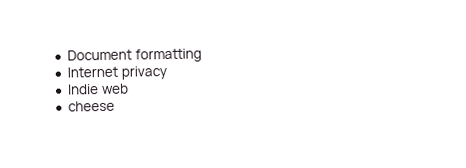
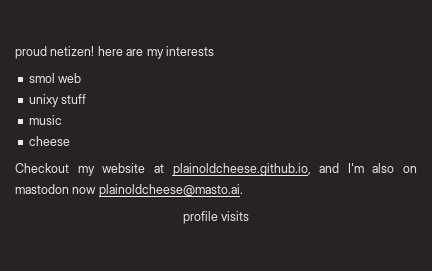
- Document formatting
- Internet privacy
- Indie web
+ proud netizen! here are my interests
+ smol web
+ unixy stuff
+ music
  cheese
+ Checkout my website at plainoldcheese.github.io, and I'm also on mastodon now plainoldcheese@masto.ai.
+ profile visits

